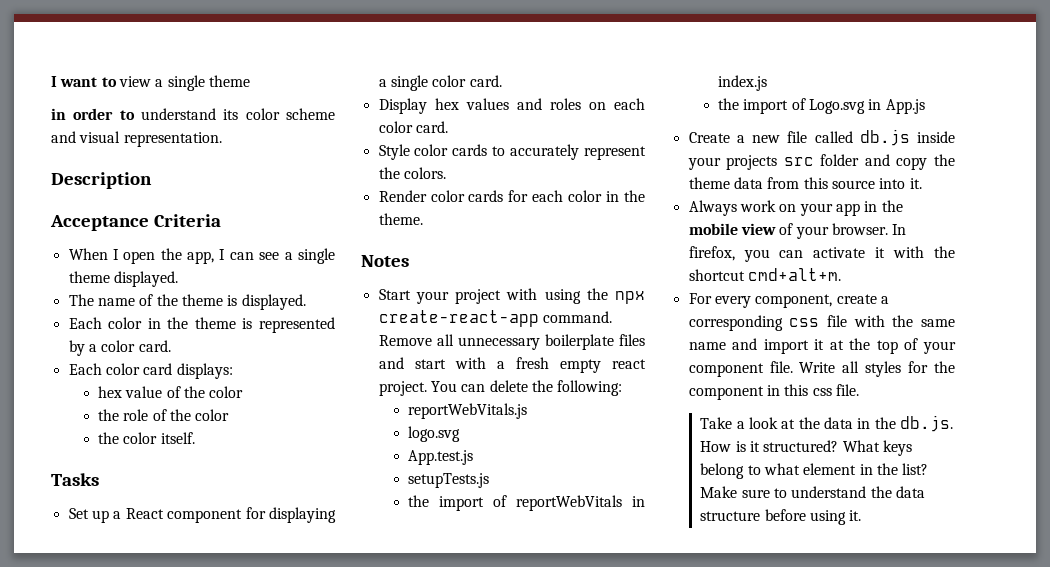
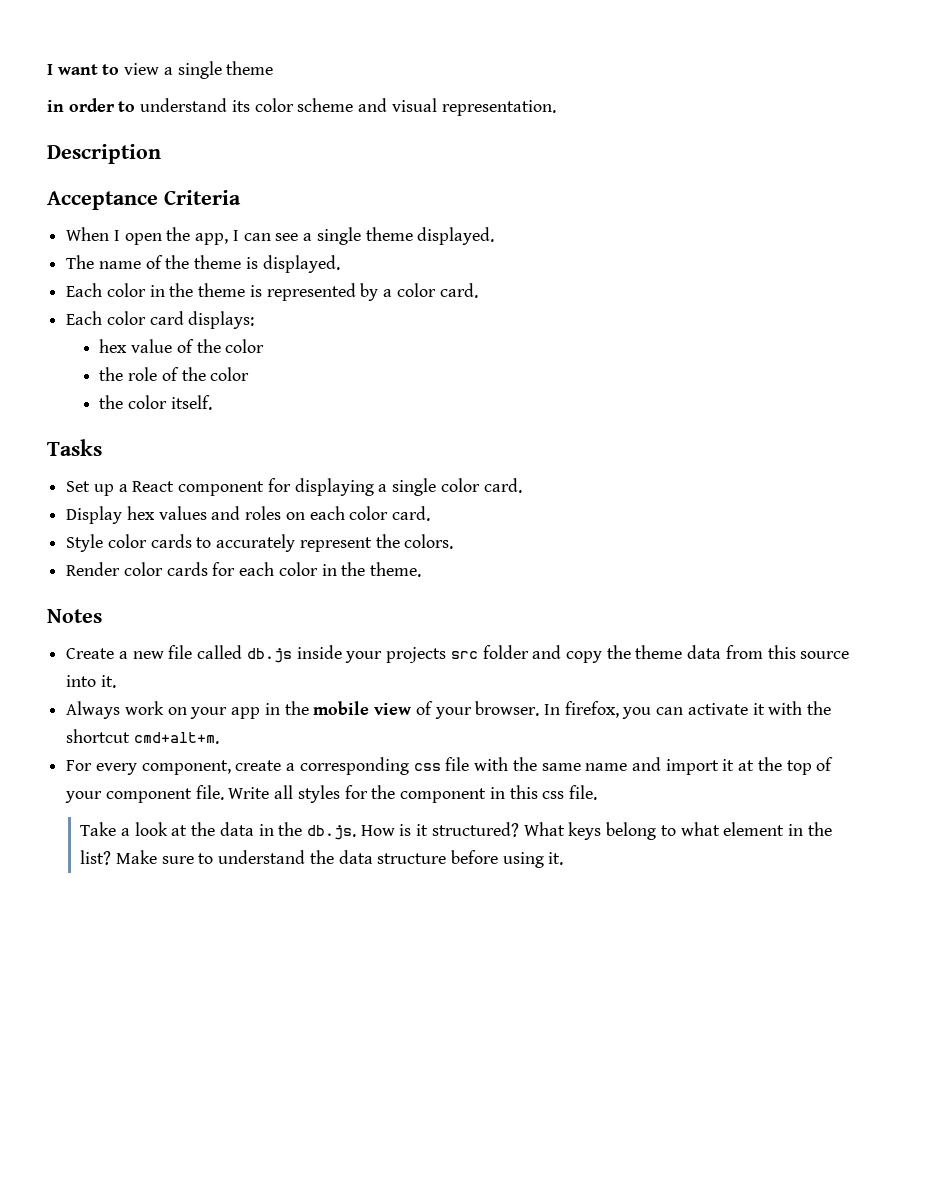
- Start your project with using the npx create-react-app command. Remove all unnecessary boilerplate files and start with a fresh empty react project. You can delete the following:
- reportWebVitals.js
- logo.svg
- App.test.js
- setupTests.js
- the import of reportWebVitals in index.js
- the import of Logo.svg in App.js

